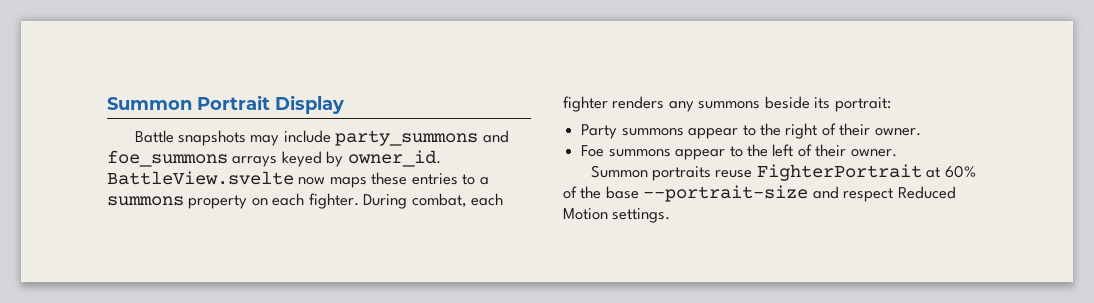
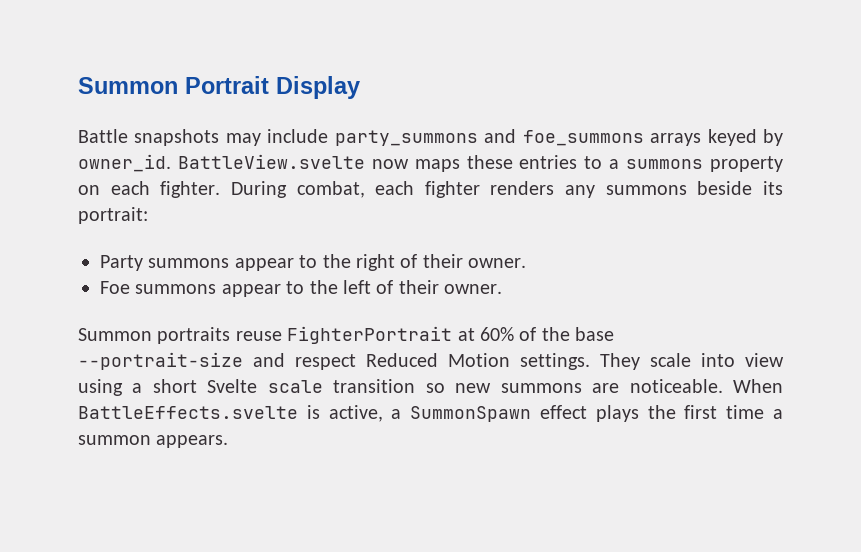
+ They scale into view using a short Svelte scale transition so new summons are noticeable. When BattleEffects.svelte is active, a SummonSpawn effect plays the first time a summon appears.

